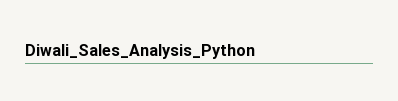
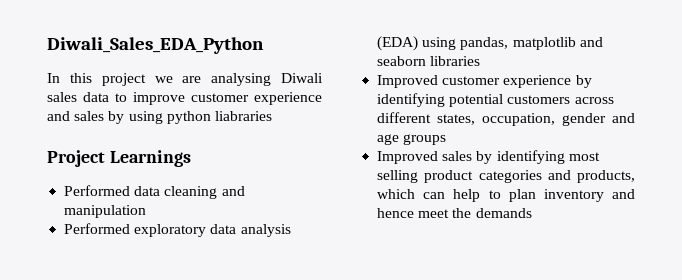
- Diwali_Sales_Analysis_Python
+ Diwali_Sales_EDA_Python
+ In this project we are analysing Diwali sales data to improve customer experience and sales by using python liabraries
+ Project Learnings
+ Performed data cleaning and manipulation
+ Performed exploratory data analysis (EDA) using pandas, matplotlib and seaborn libraries
+ Improved customer experience by identifying potential customers across different states, occupation, gender and age groups
+ Improved sales by identifying most selling product categories and products, which can help to plan inventory and hence meet the demands

